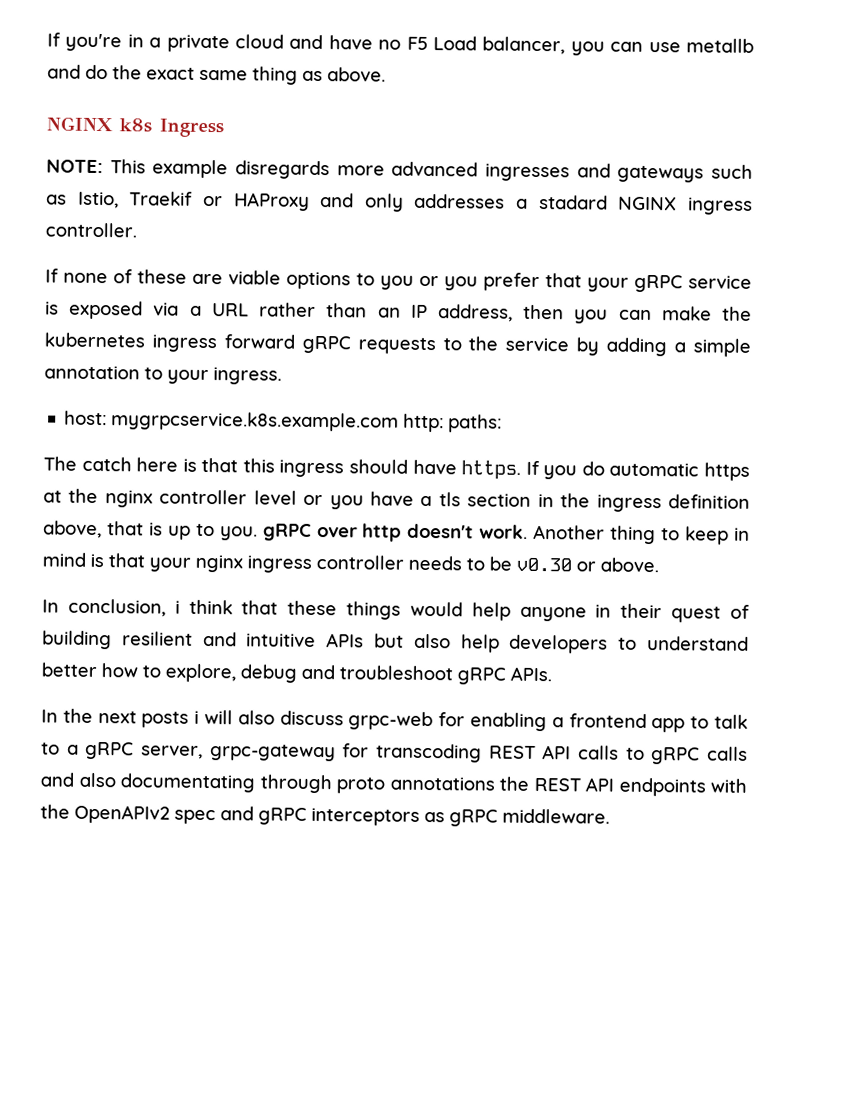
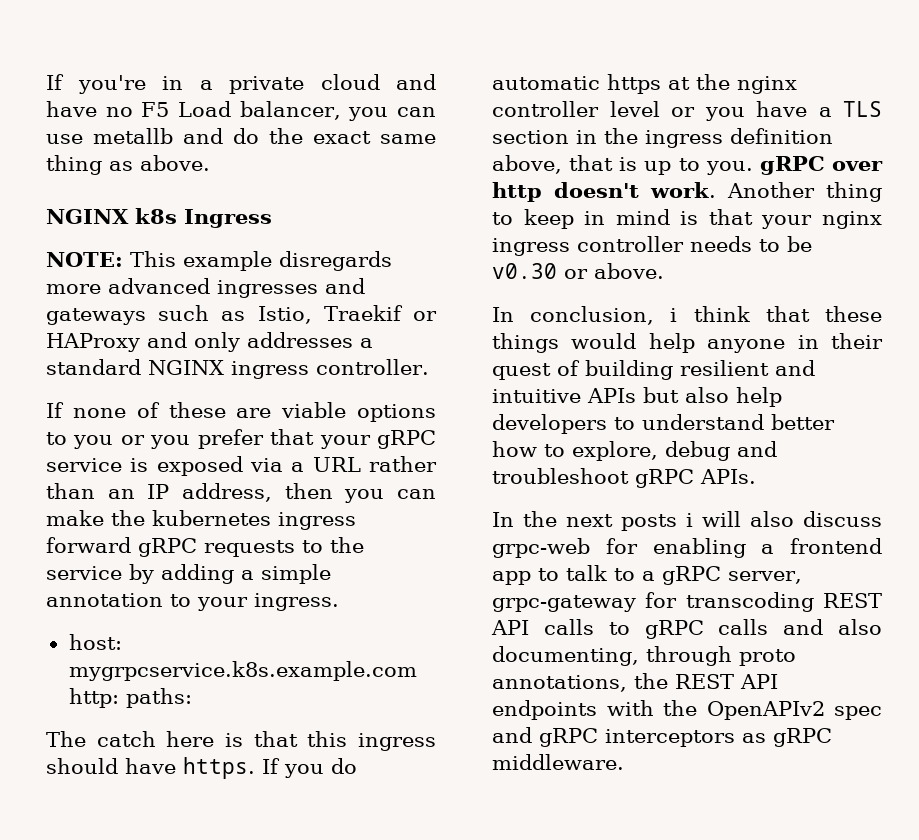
- NOTE: This example disregards more advanced ingresses and gateways such as Istio, Traekif or HAProxy and only addresses a stadard NGINX ingress controller.
+ NOTE: This example disregards more advanced ingresses and gateways such as Istio, Traekif or HAProxy and only addresses a standard NGINX ingress controller.
- If you do automatic https at the nginx controller level or you have a tls section in the ingress definition above, that is up to you. gRPC over http doesn't work.
+ If you do automatic https at the nginx controller level or you have a TLS section in the ingress definition above, that is up to you. gRPC over http doesn't work.
- In the next posts i will also discuss grpc-web for enabling a frontend app to talk to a gRPC server, grpc-gateway for transcoding REST API calls to gRPC calls and also documentating through proto annotations the REST API endpoints with the OpenAPIv2 spec and gRPC interceptors as gRPC middleware.
+ In the next posts i will also discuss grpc-web for enabling a frontend app to talk to a gRPC server, grpc-gateway for transcoding REST API calls to gRPC calls and also documenting, through proto annotations, the REST API endpoints with the OpenAPIv2 spec and gRPC interceptors as gRPC middleware.

